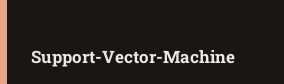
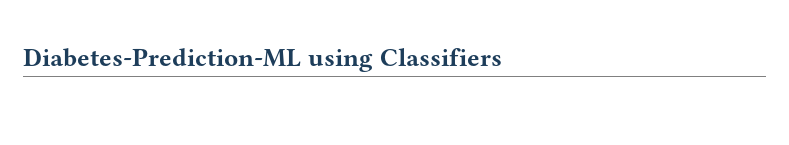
- Support-Vector-Machine
+ Diabetes-Prediction-ML using Classifiers

